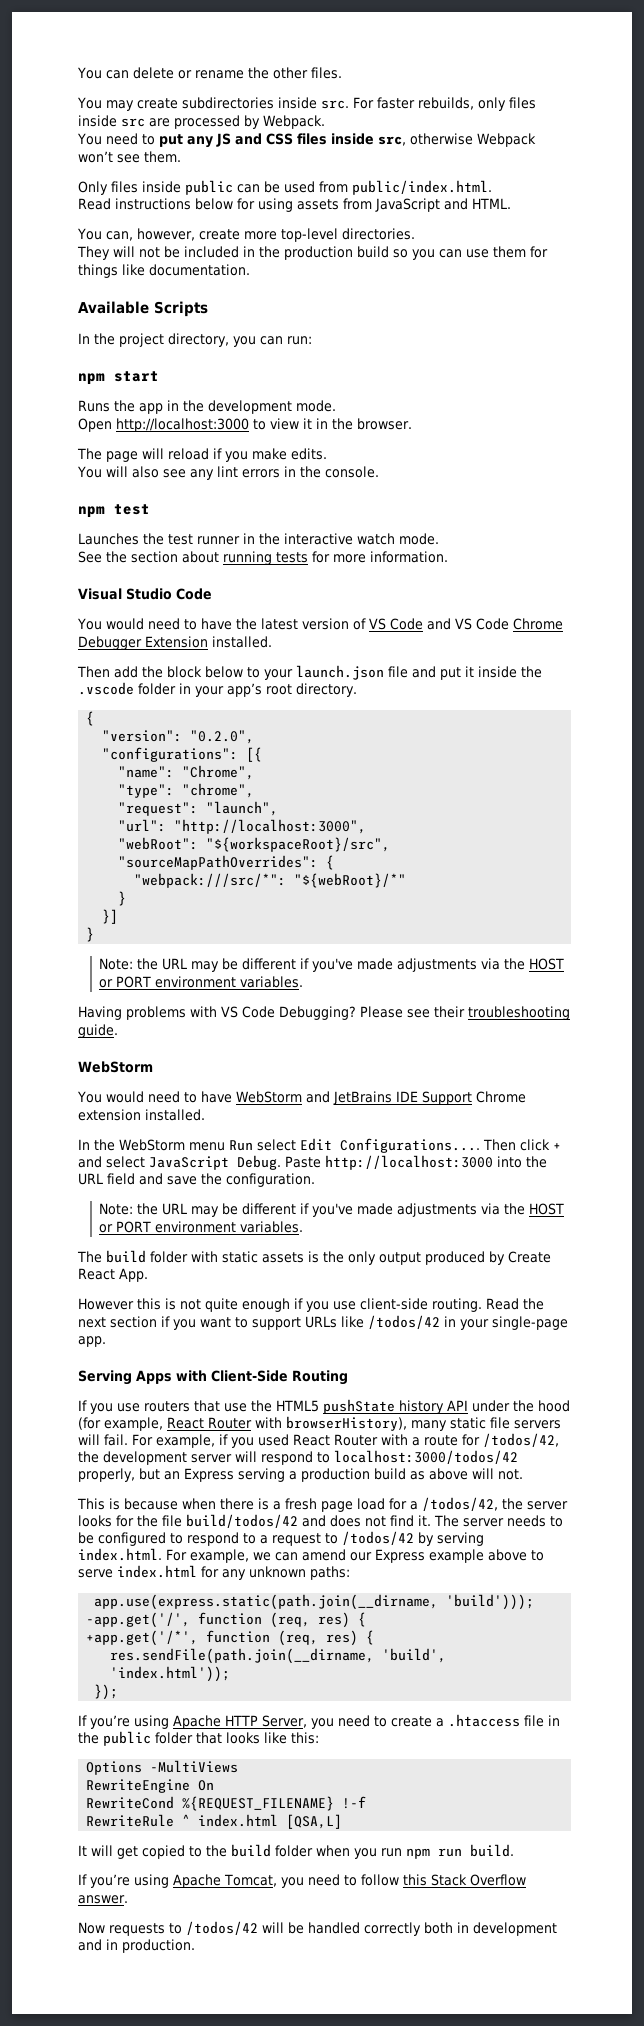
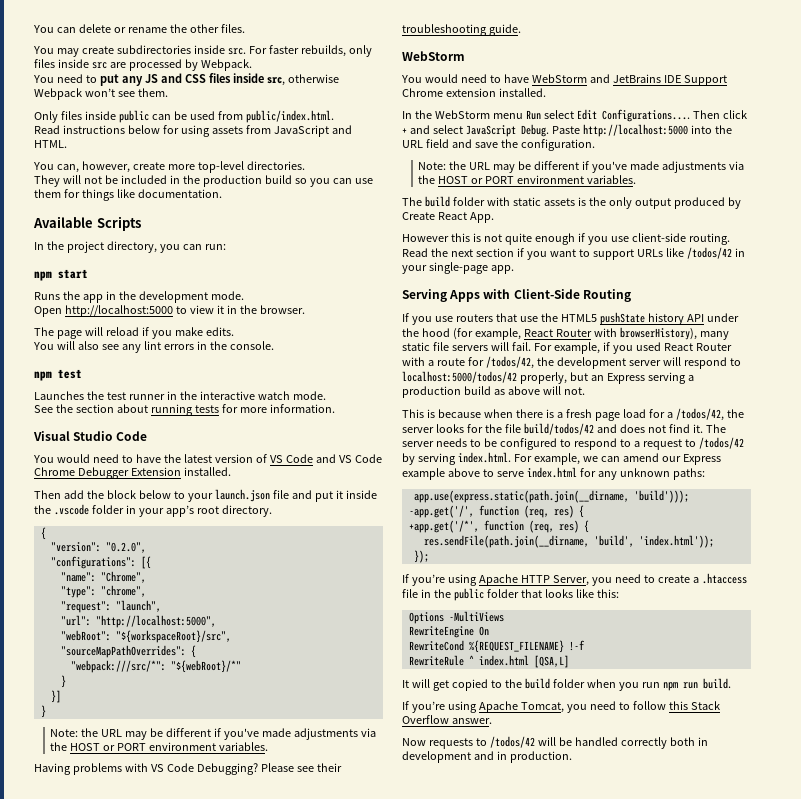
- Open http://localhost:3000 to view it in the browser.
+ Open http://localhost:5000 to view it in the browser.
- "url": "http://localhost:3000",
+ "url": "http://localhost:5000",
- Paste http://localhost:3000 into the URL field and save the configuration.
+ Paste http://localhost:5000 into the URL field and save the configuration.
- For example, if you used React Router with a route for /todos/42, the development server will respond to localhost:3000/todos/42 properly, but an Express serving a production build as above will not.
+ For example, if you used React Router with a route for /todos/42, the development server will respond to localhost:5000/todos/42 properly, but an Express serving a production build as above will not.

